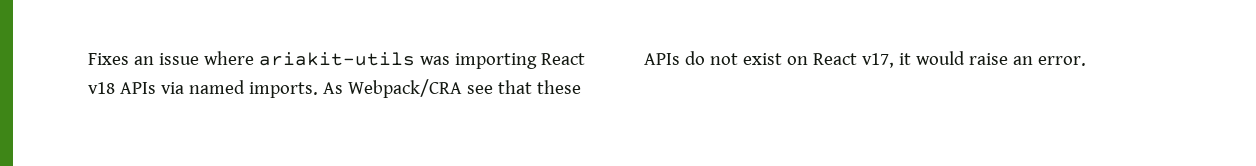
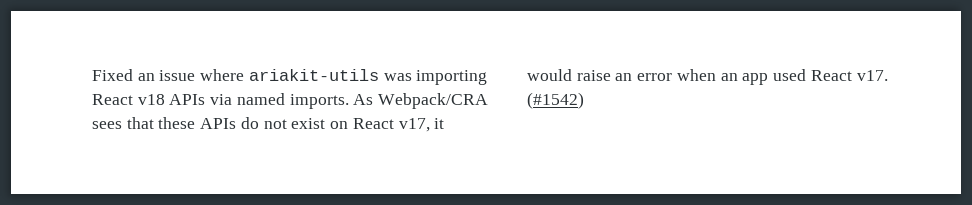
- Fixes an issue where ariakit-utils was importing React v18 APIs via named imports.
+ Fixed an issue where ariakit-utils was importing React v18 APIs via named imports.
- As Webpack/CRA see that these APIs do not exist on React v17, it would raise an error.
+ As Webpack/CRA sees that these APIs do not exist on React v17, it would raise an error when an app used React v17. (#1542)

